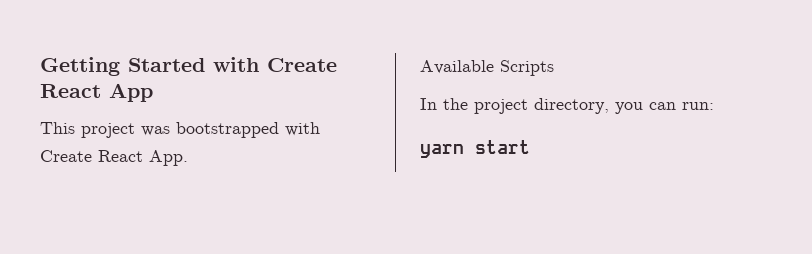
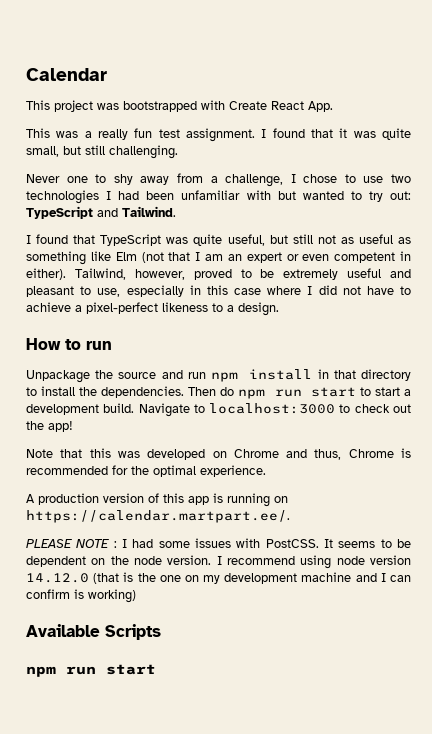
- Getting Started with Create React App
+ Calendar
+ This was a really fun test assignment. I found that it was quite small, but still challenging.
+ Never one to shy away from a challenge, I chose to use two technologies I had been unfamiliar with but wanted to try out: TypeScript and Tailwind.
+ I found that TypeScript was quite useful, but still not as useful as something like Elm (not that I am an expert or even competent in either). Tailwind, however, proved to be extremely useful and pleasant to use, especially in this case where I did not have to achieve a pixel-perfect likeness to a design.
+ How to run
+ Unpackage the source and run npm install in that directory to install the dependencies. Then do npm run start to start a development build. Navigate to localhost:3000 to check out the app!
+ Note that this was developed on Chrome and thus, Chrome is recommended for the optimal experience.
+ A production version of this app is running on https://calendar.martpart.ee/.
+ PLEASE NOTE : I had some issues with PostCSS. It seems to be dependent on the node version. I recommend using node version 14.12.0 (that is the one on my development machine and I can confirm is working)
  Available Scripts
- In the project directory, you can run:
- yarn start
+ npm run start

